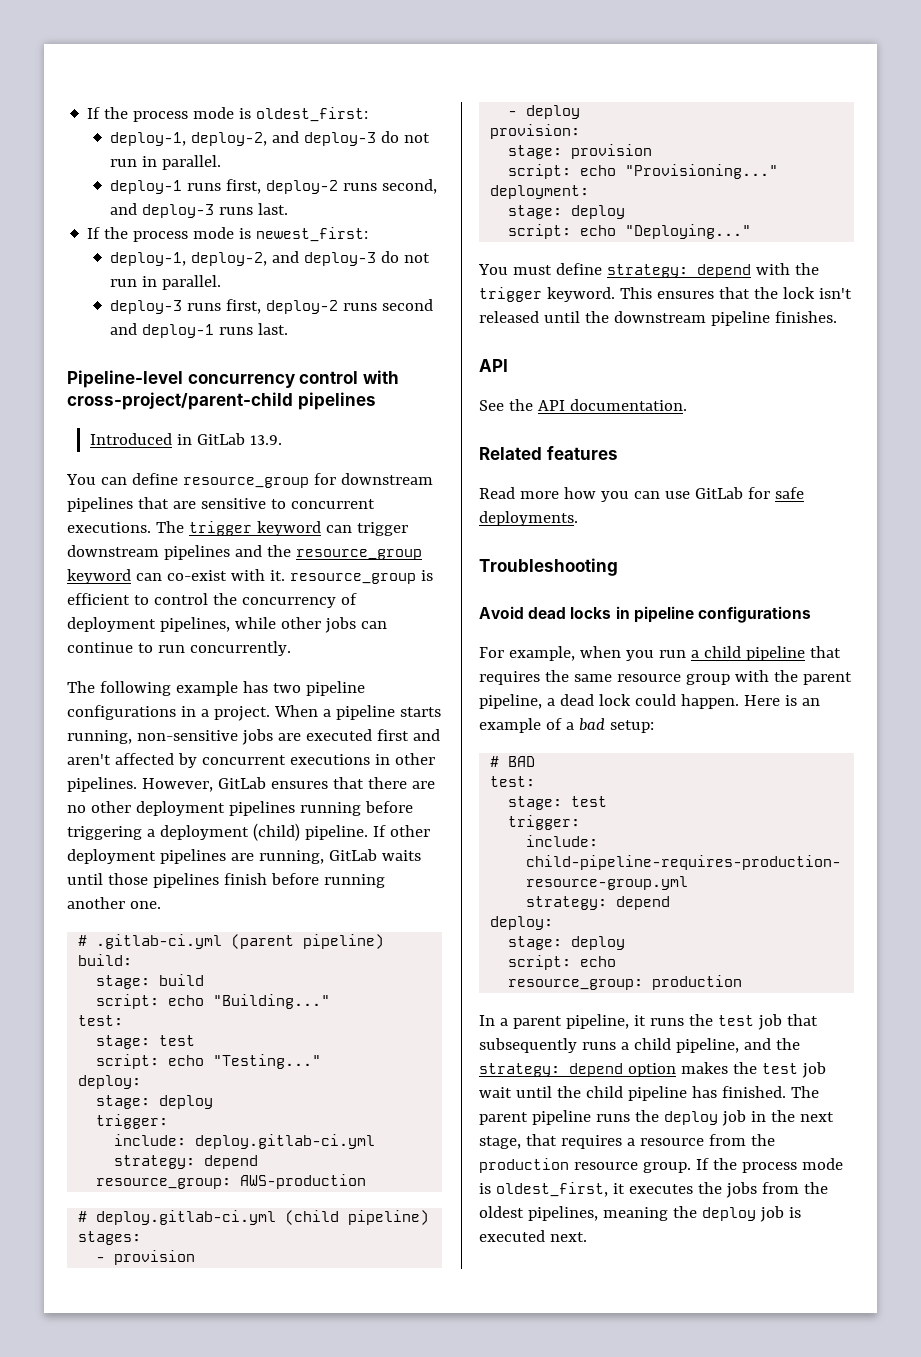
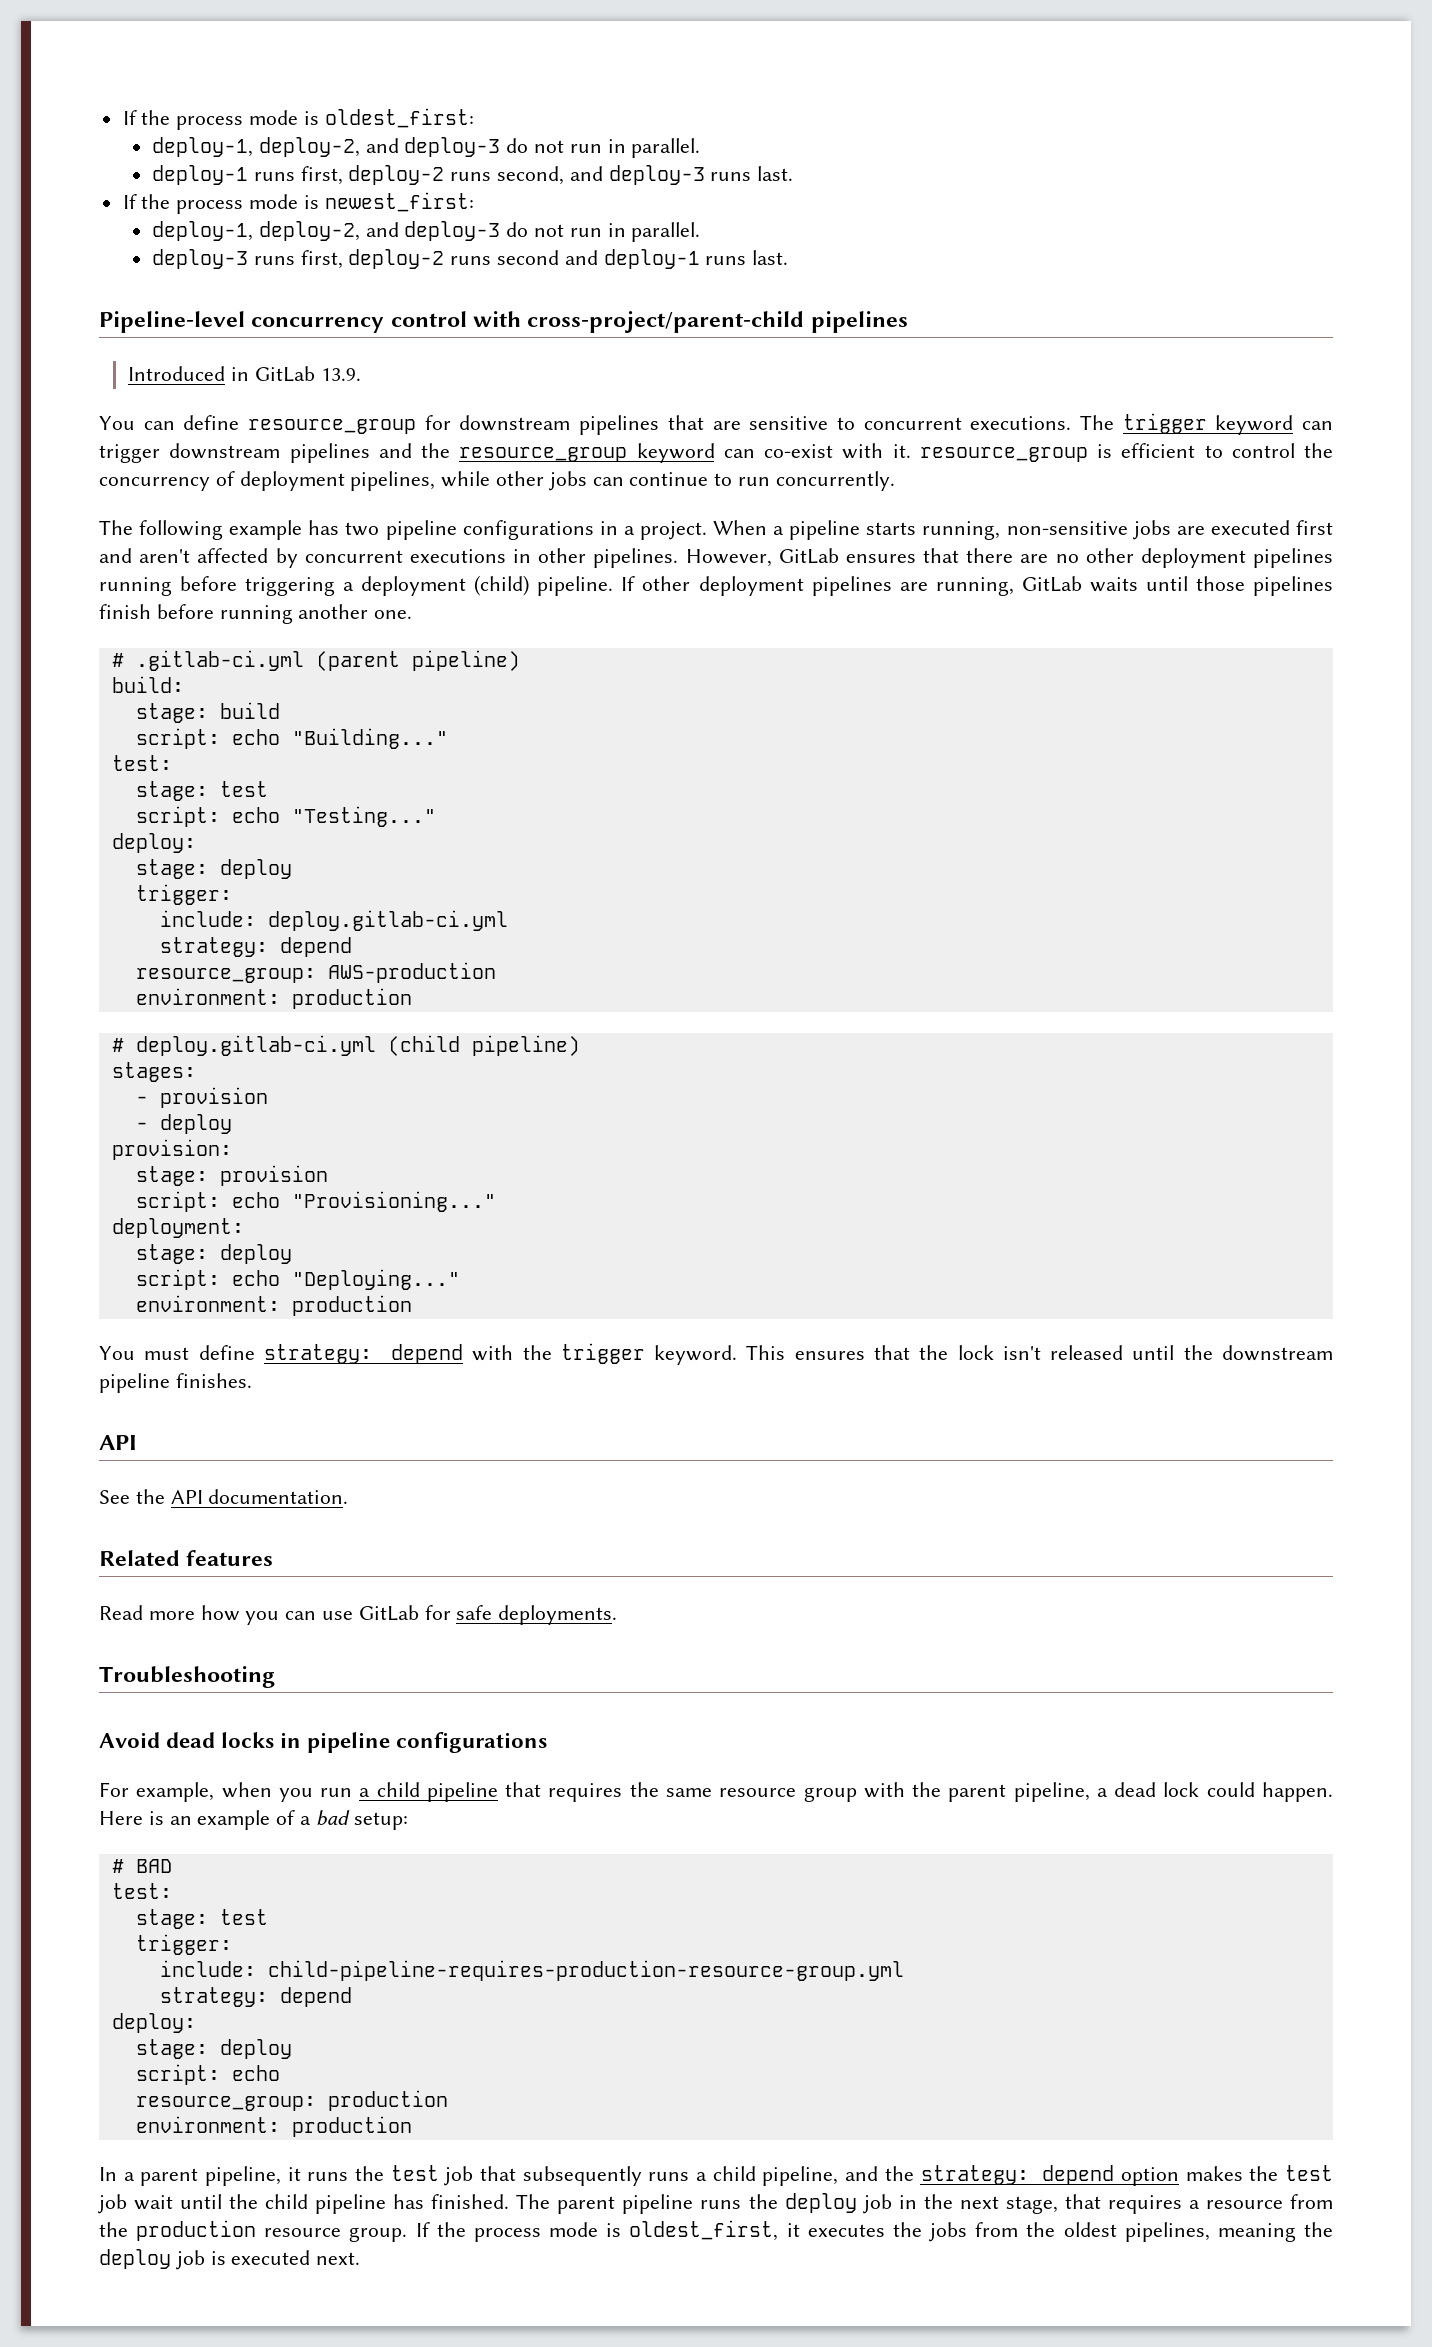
  resource_group: AWS-production
+ environment: production
  script: echo "Deploying..."
+ environment: production
  resource_group: production
+ environment: production

